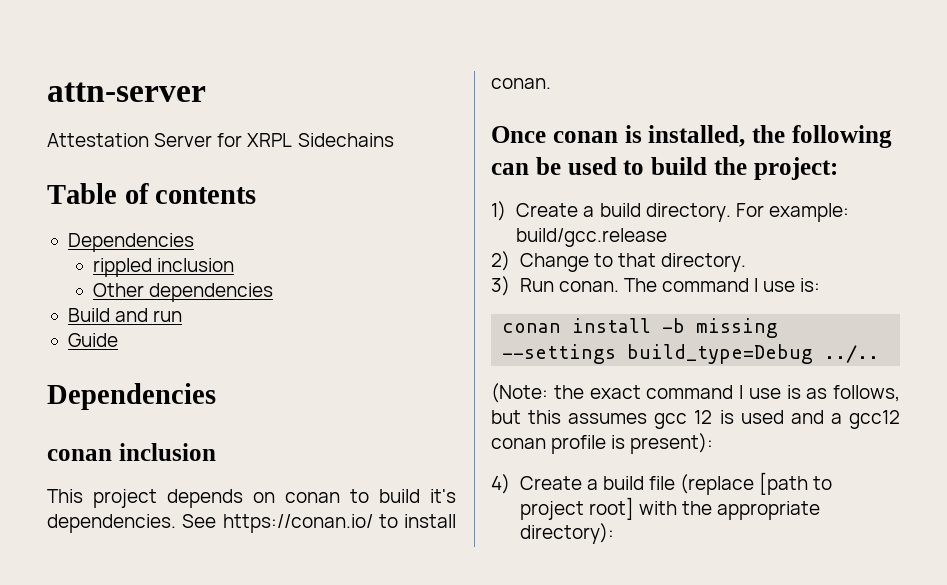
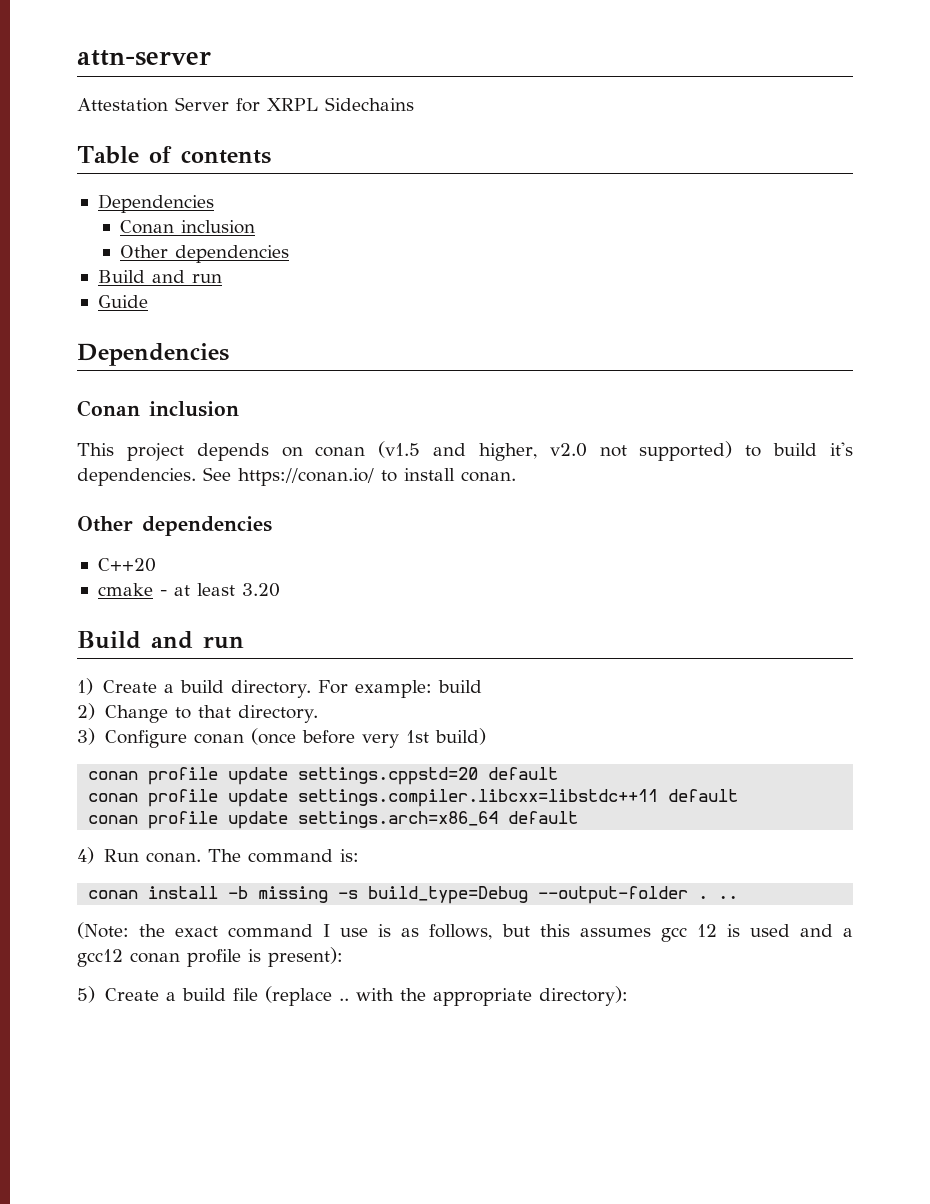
  Table of contents
  Dependencies
- rippled inclusion
+ Conan inclusion
  Guide
  Dependencies
- conan inclusion
+ Conan inclusion
- This project depends on conan to build it's dependencies.
+ This project depends on conan (v1.5 and higher, v2.0 not supported) to build it's dependencies.
  See https://conan.io/ to install conan.
- Once conan is installed, the following can be used to build the project:
+ Other dependencies
+ C++20
+ cmake - at least 3.20
+ Build and run
- For example: build/gcc.release
+ For example: build
- 3) Run conan.
+ 3) Configure conan (once before very 1st build)
+ conan profile update settings.cppstd=20 default
+ conan profile update settings.compiler.libcxx=libstdc++11 default
+ conan profile update settings.arch=x86_64 default
+ 4) Run conan.
- The command I use is:
+ The command is:
- conan install -b missing --settings build_type=Debug ../..
+ conan install -b missing -s build_type=Debug --output-folder . ..
- 4) Create a build file (replace [path to project root] with the appropriate directory):
+ 5) Create a build file (replace .. with the appropriate directory):

